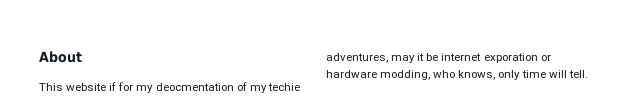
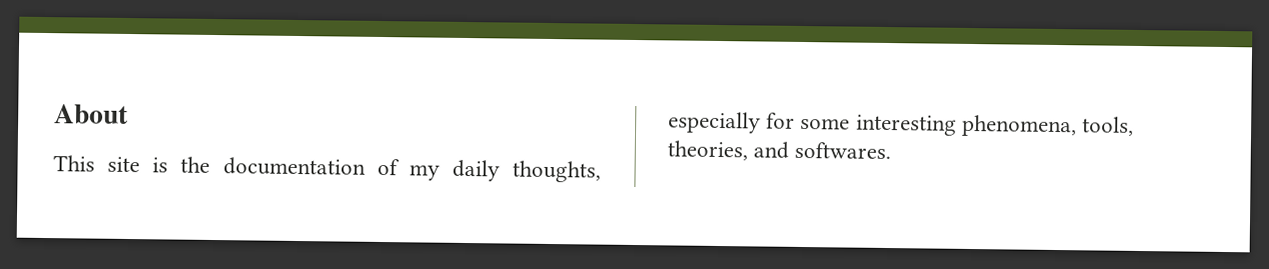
- This website if for my deocmentation of my techie adventures, may it be internet exporation or hardware modding, who knows, only time will tell.
+ This site is the documentation of my daily thoughts, especially for some interesting phenomena, tools, theories, and softwares.

